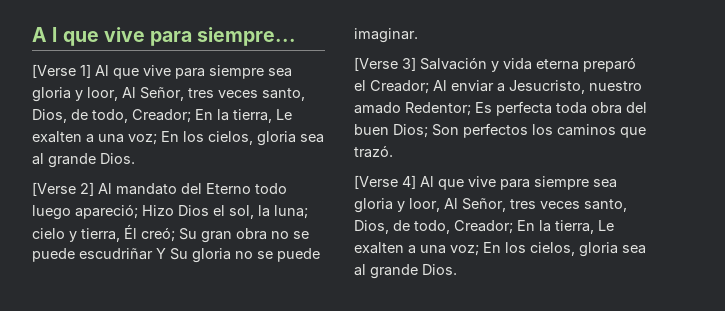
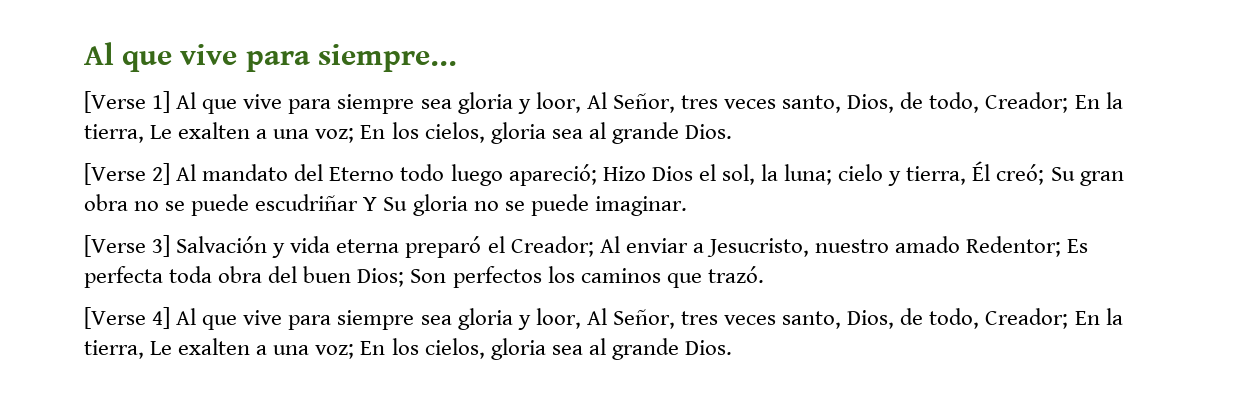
- A l que vive para siempre...
+ Al que vive para siempre...

